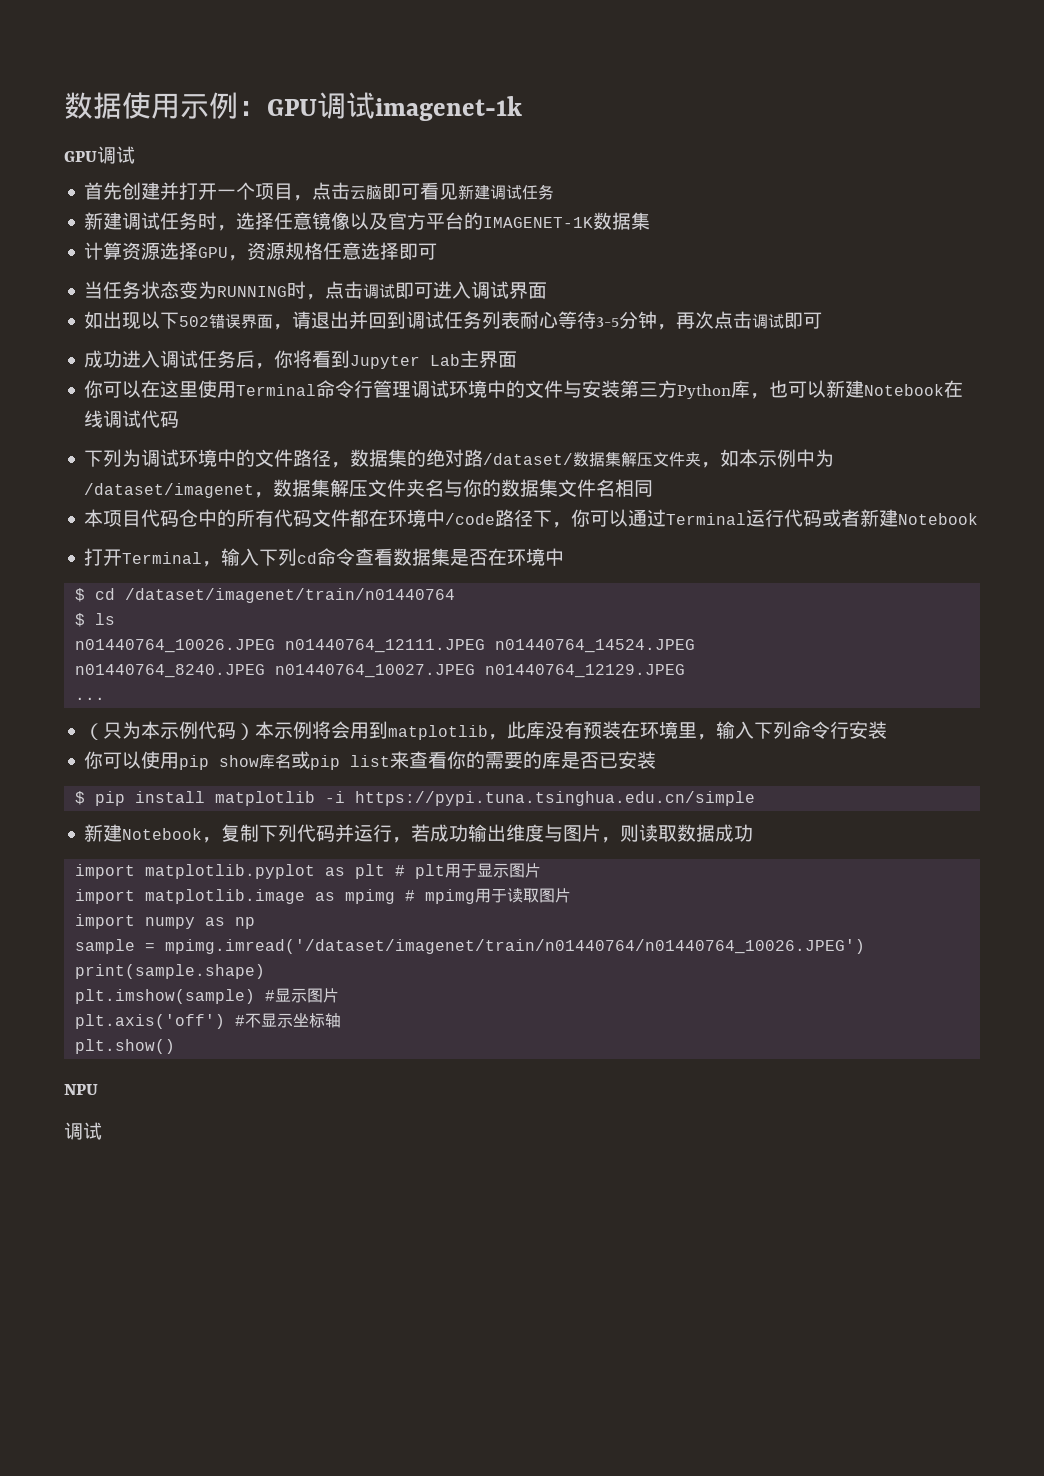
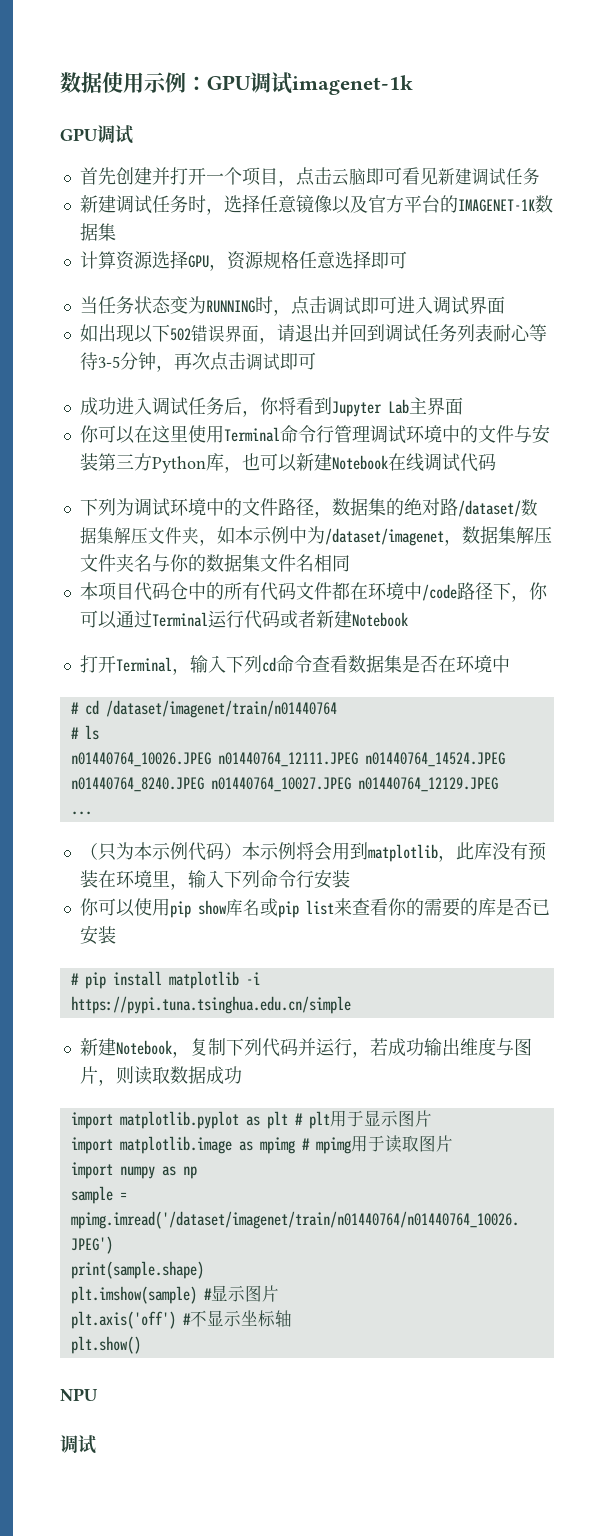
- $ cd /dataset/imagenet/train/n01440764
+ # cd /dataset/imagenet/train/n01440764
- $ ls
+ # ls
- $ pip install matplotlib -i https://pypi.tuna.tsinghua.edu.cn/simple
+ # pip install matplotlib -i https://pypi.tuna.tsinghua.edu.cn/simple

